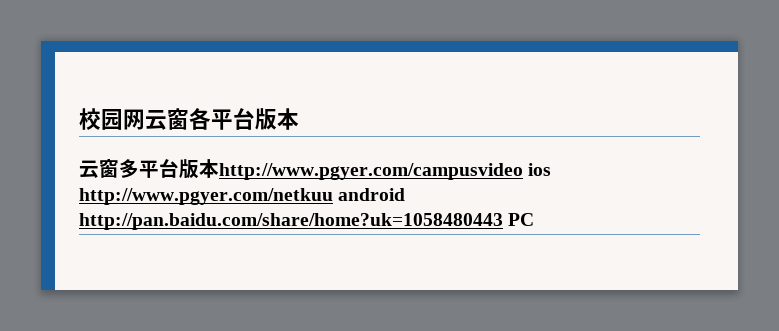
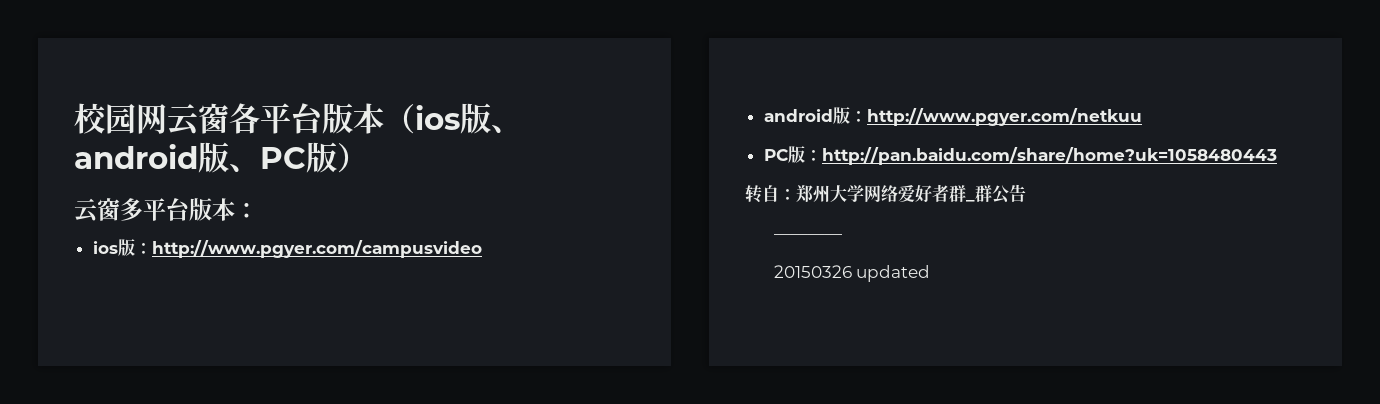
- 校园网云窗各平台版本
+ 校园网云窗各平台版本（ios版、android版、PC版）
- 云窗多平台版本http://www.pgyer.com/campusvideo ios http://www.pgyer.com/netkuu android http://pan.baidu.com/share/home?uk=1058480443 PC
+ 云窗多平台版本：
+ ios版：http://www.pgyer.com/campusvideo
+ android版：http://www.pgyer.com/netkuu
+ PC版：http://pan.baidu.com/share/home?uk=1058480443
+ 转自：郑州大学网络爱好者群_群公告
+ ————
+ 20150326 updated

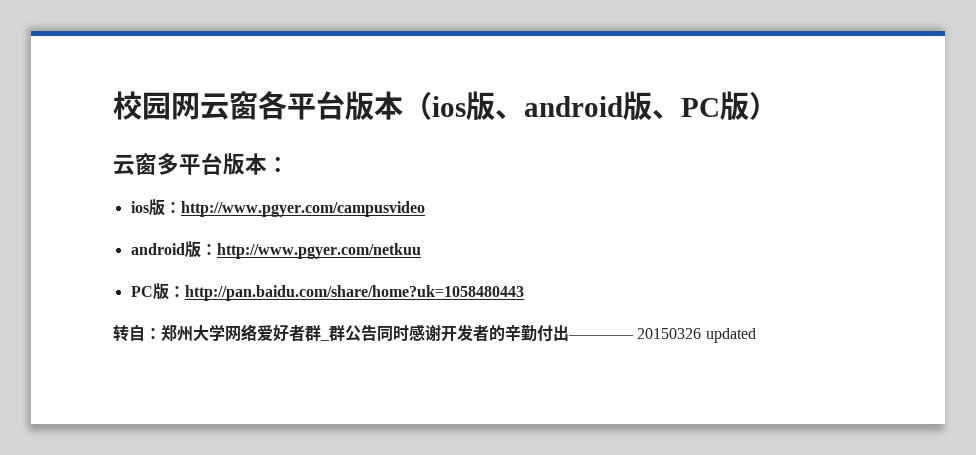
- 转自：郑州大学网络爱好者群_群公告
- ————
- 20150326 updated
+ 转自：郑州大学网络爱好者群_群公告同时感谢开发者的辛勤付出———— 20150326 updated

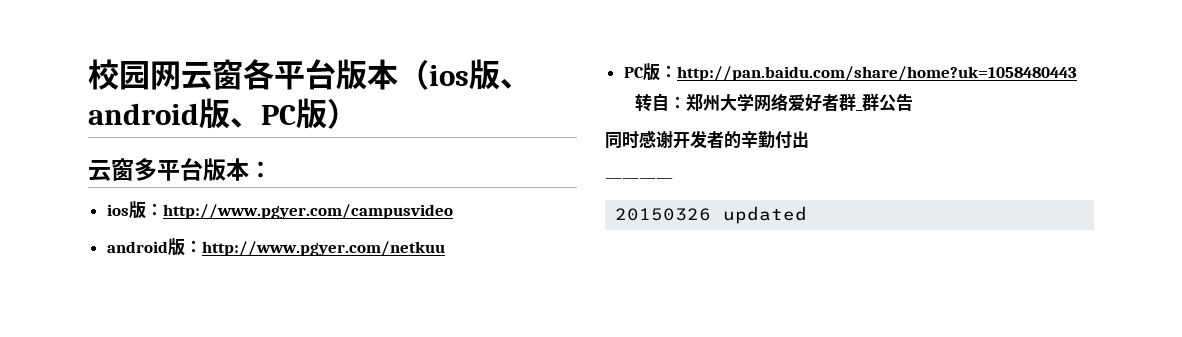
- 转自：郑州大学网络爱好者群_群公告同时感谢开发者的辛勤付出———— 20150326 updated
+ 转自：郑州大学网络爱好者群_群公告
+ 同时感谢开发者的辛勤付出
+ ————
+ 20150326 updated

